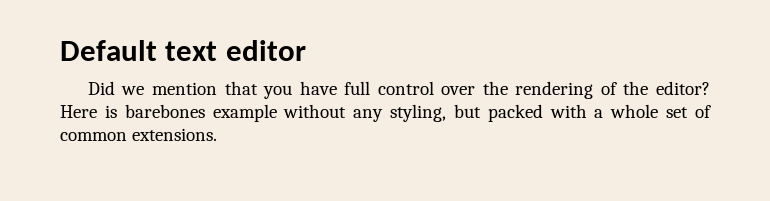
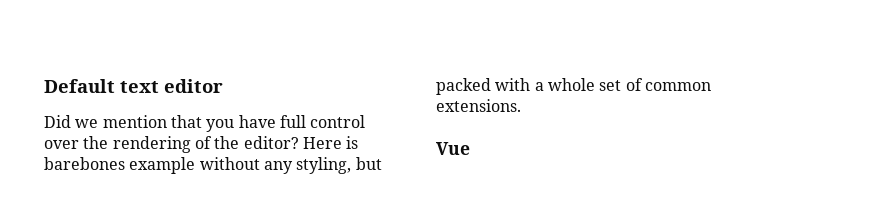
+ Vue

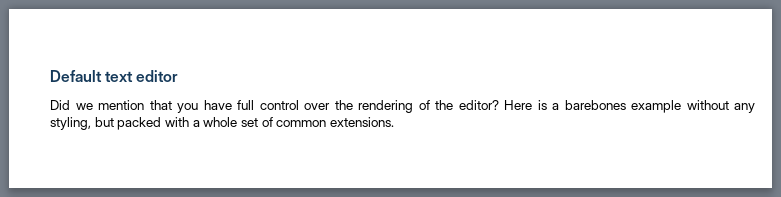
- Here is barebones example without any styling, but packed with a whole set of common extensions.
+ Here is a barebones example without any styling, but packed with a whole set of common extensions.
- Vue

